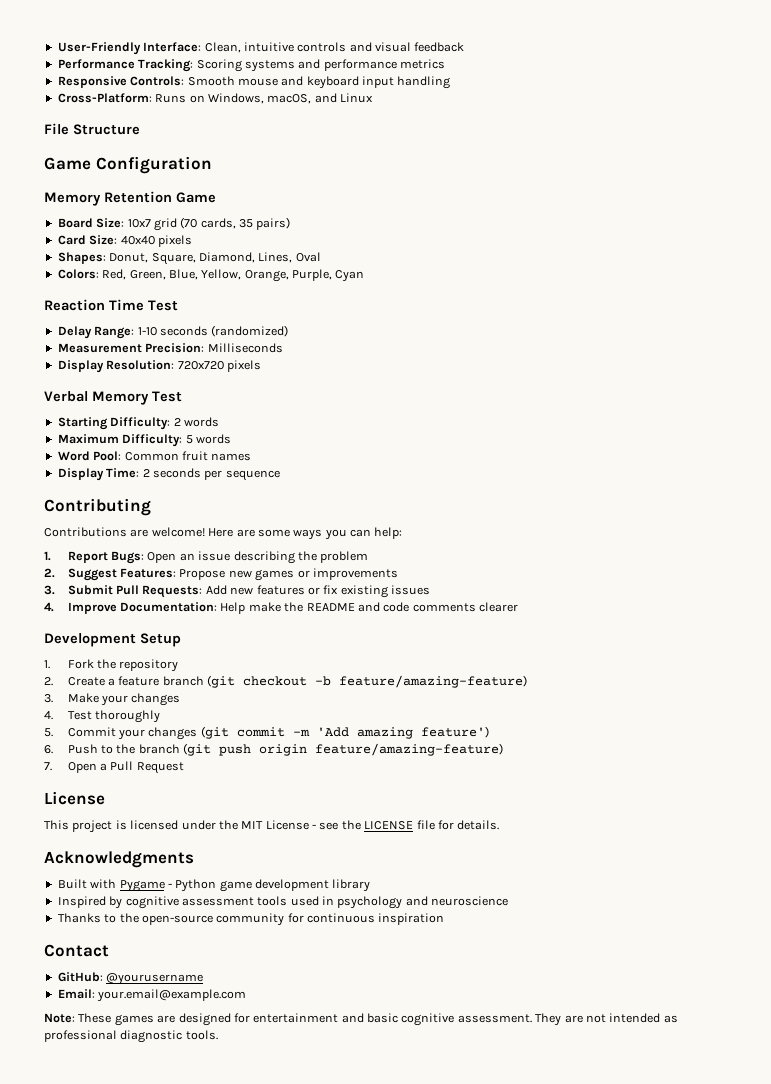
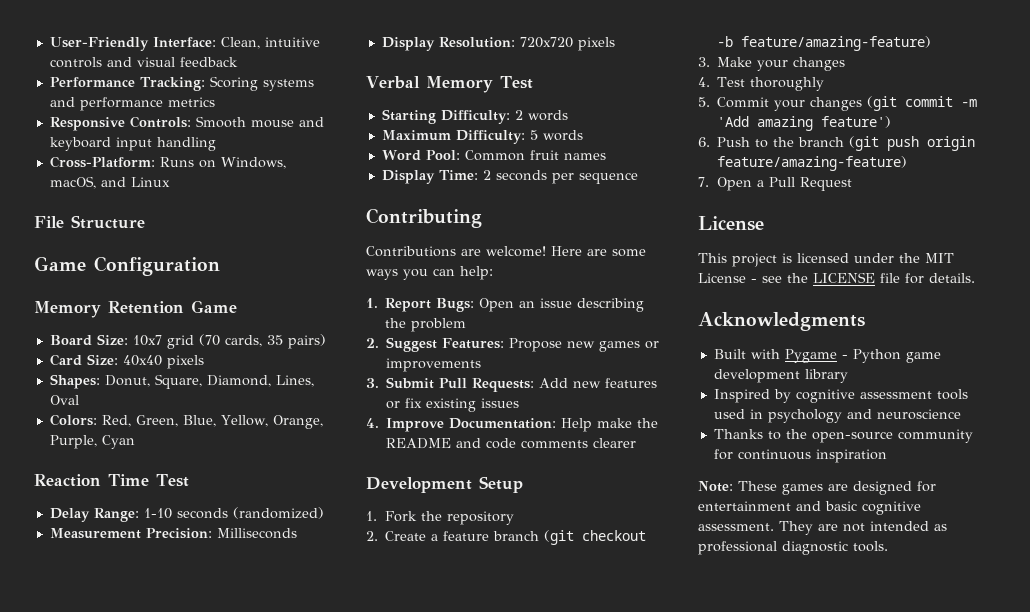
- Contact
- GitHub: @yourusername
- Email: your.email@example.com

